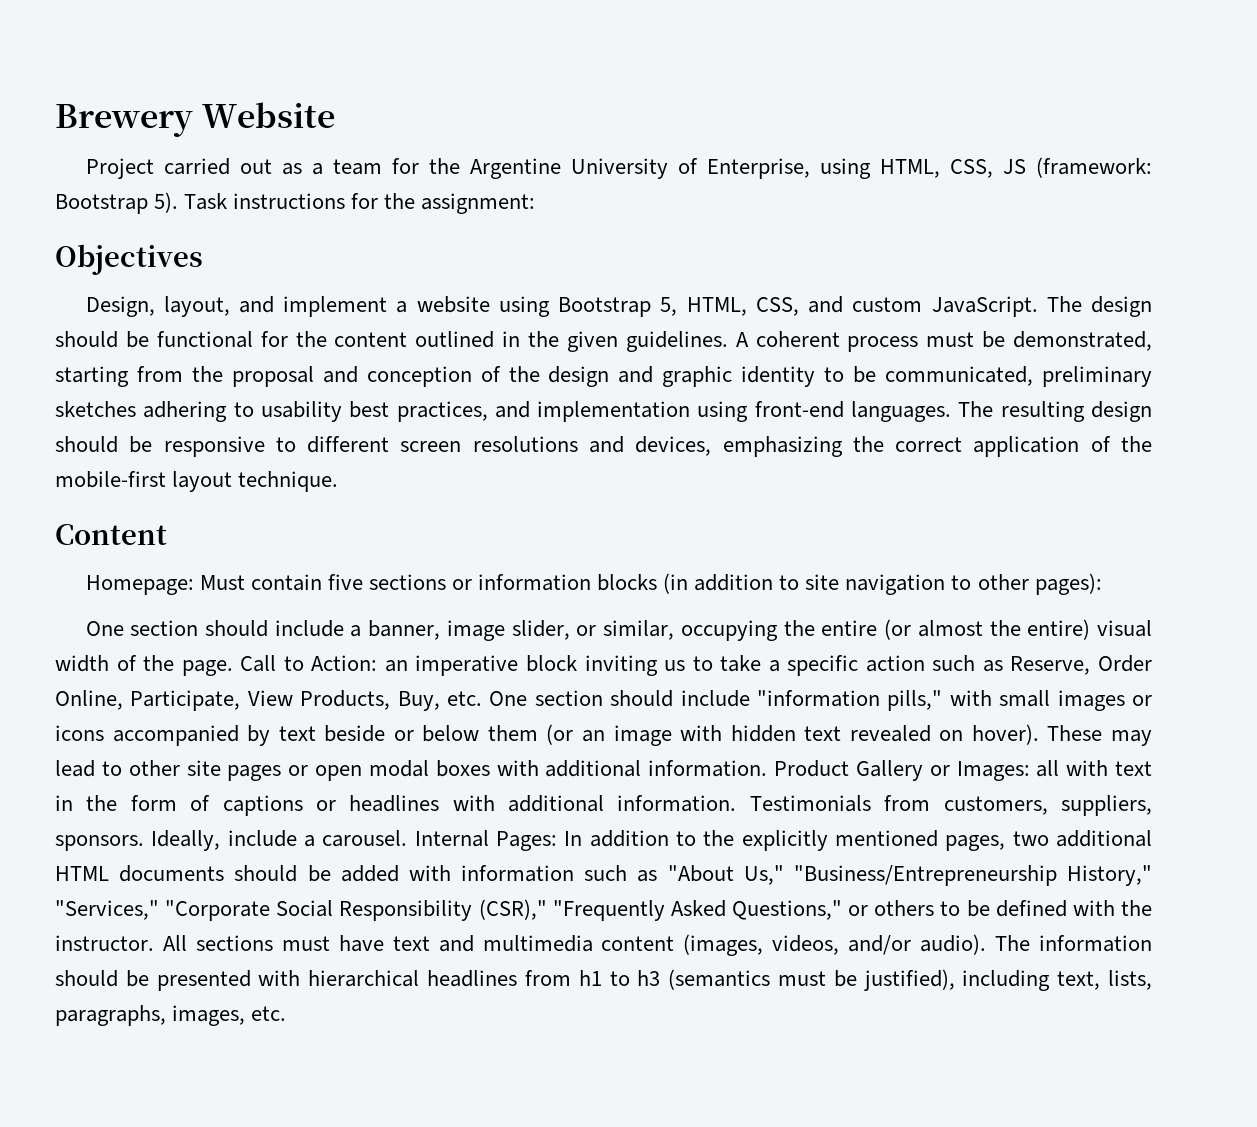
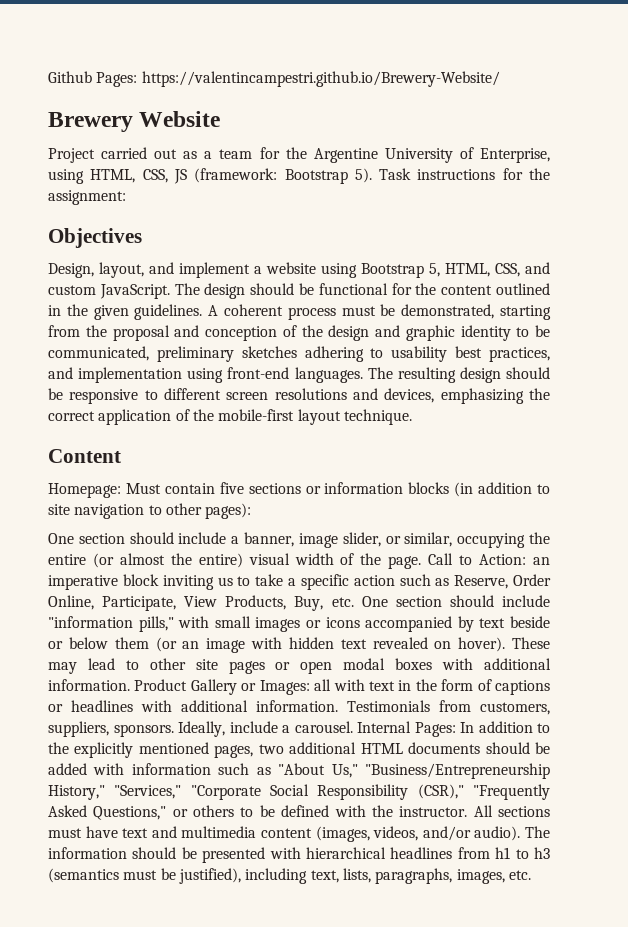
+ Github Pages: https://valentincampestri.github.io/Brewery-Website/

